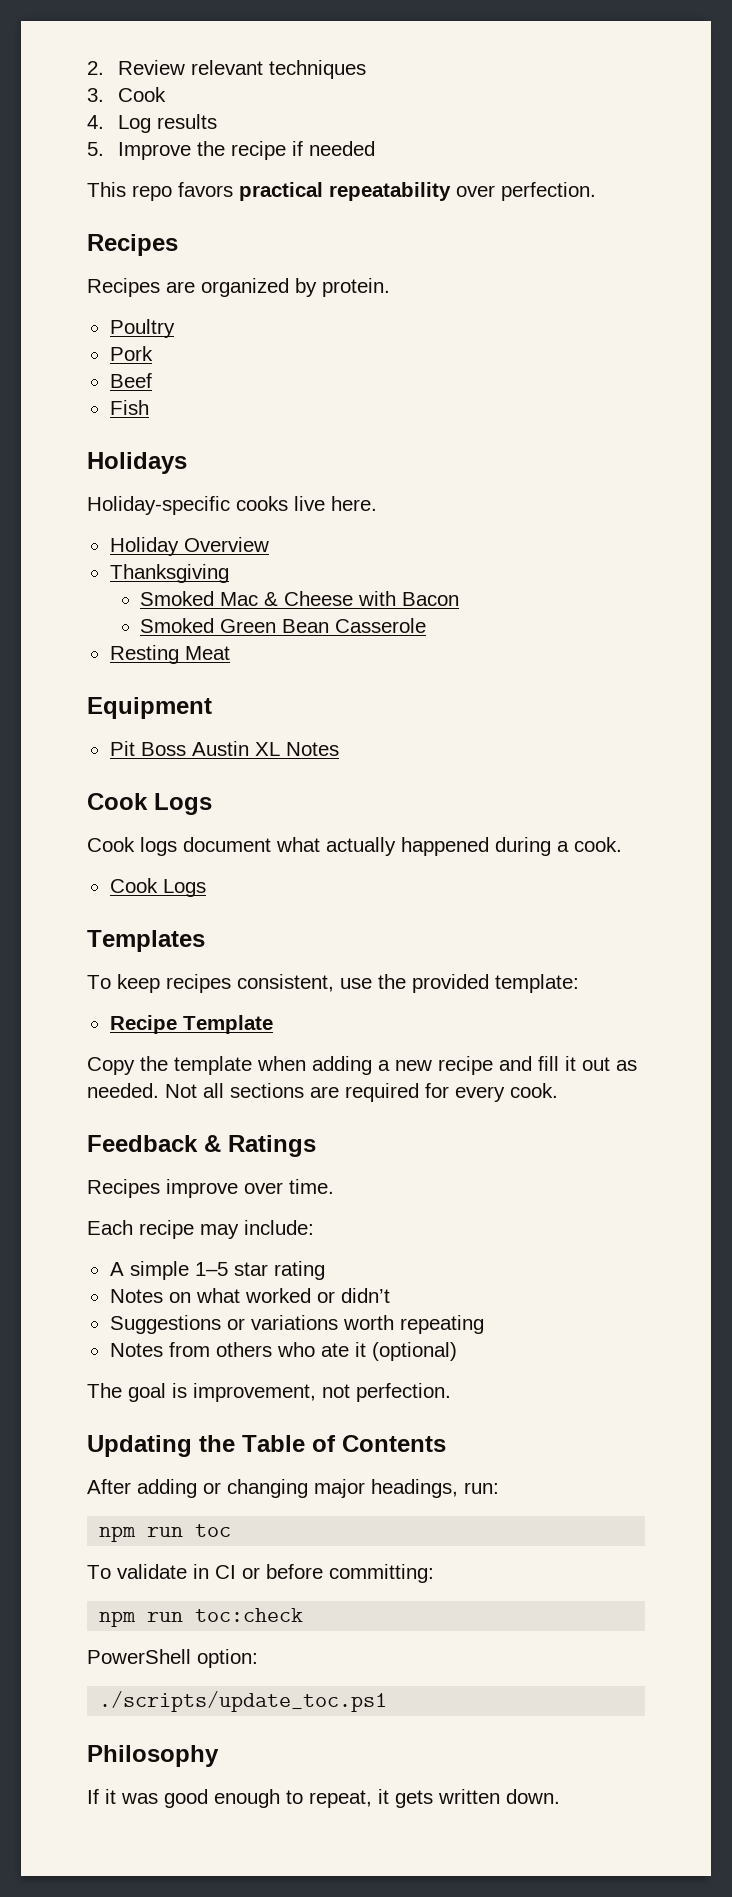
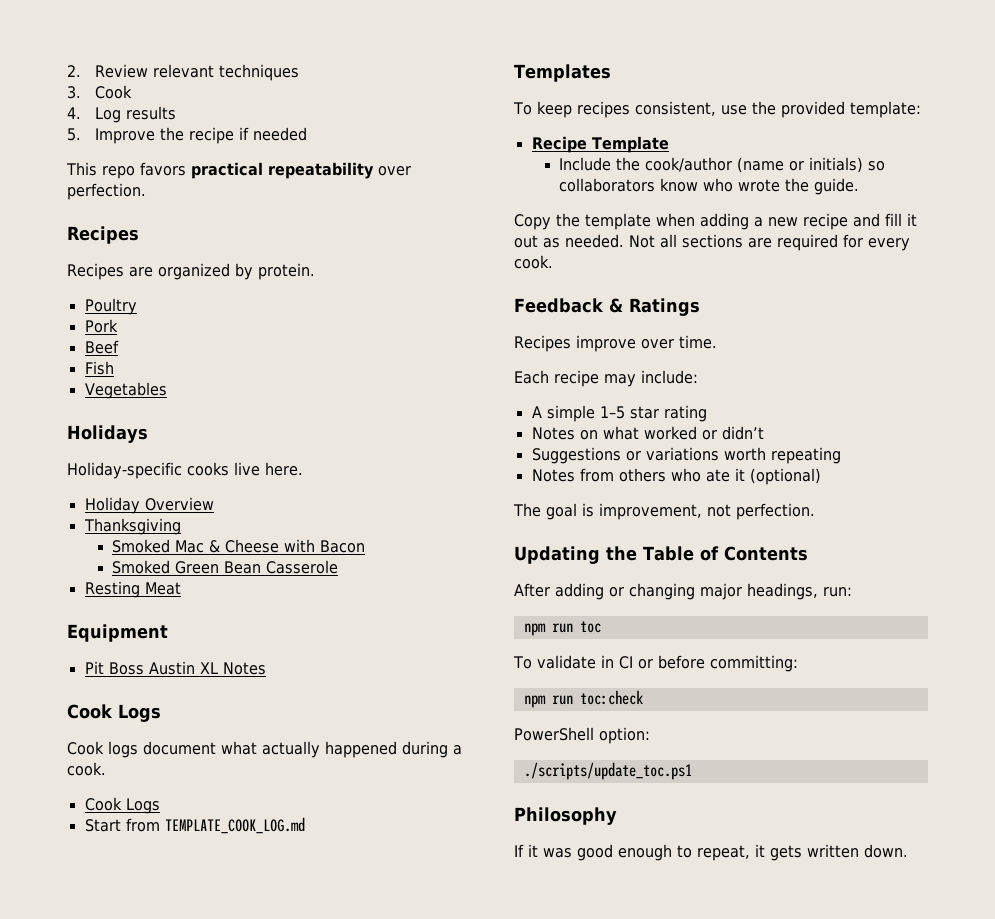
+ Vegetables
+ Start from TEMPLATE_COOK_LOG.md
+ Include the cook/author (name or initials) so collaborators know who wrote the guide.

